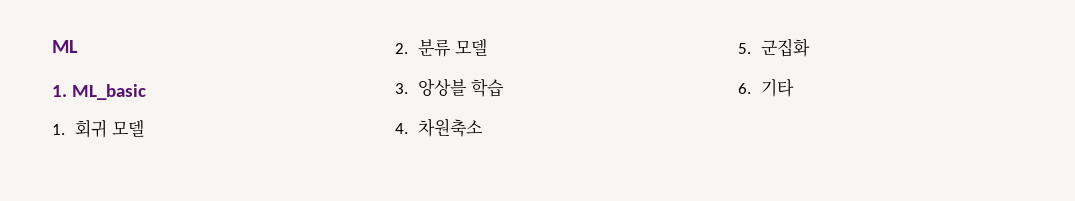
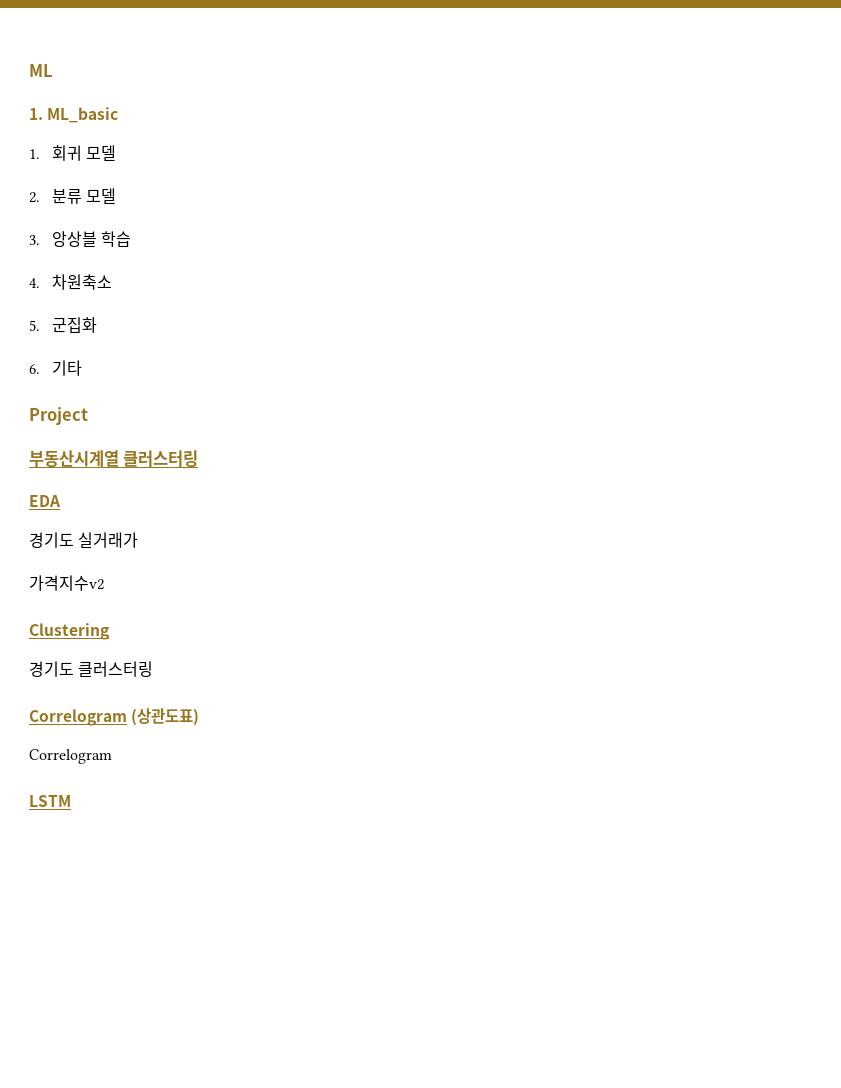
+ Project
+ 부동산시계열 클러스터링
+ EDA
+ 경기도 실거래가
+ 가격지수v2
+ Clustering
+ 경기도 클러스터링
+ Correlogram (상관도표)
+ Correlogram
+ LSTM

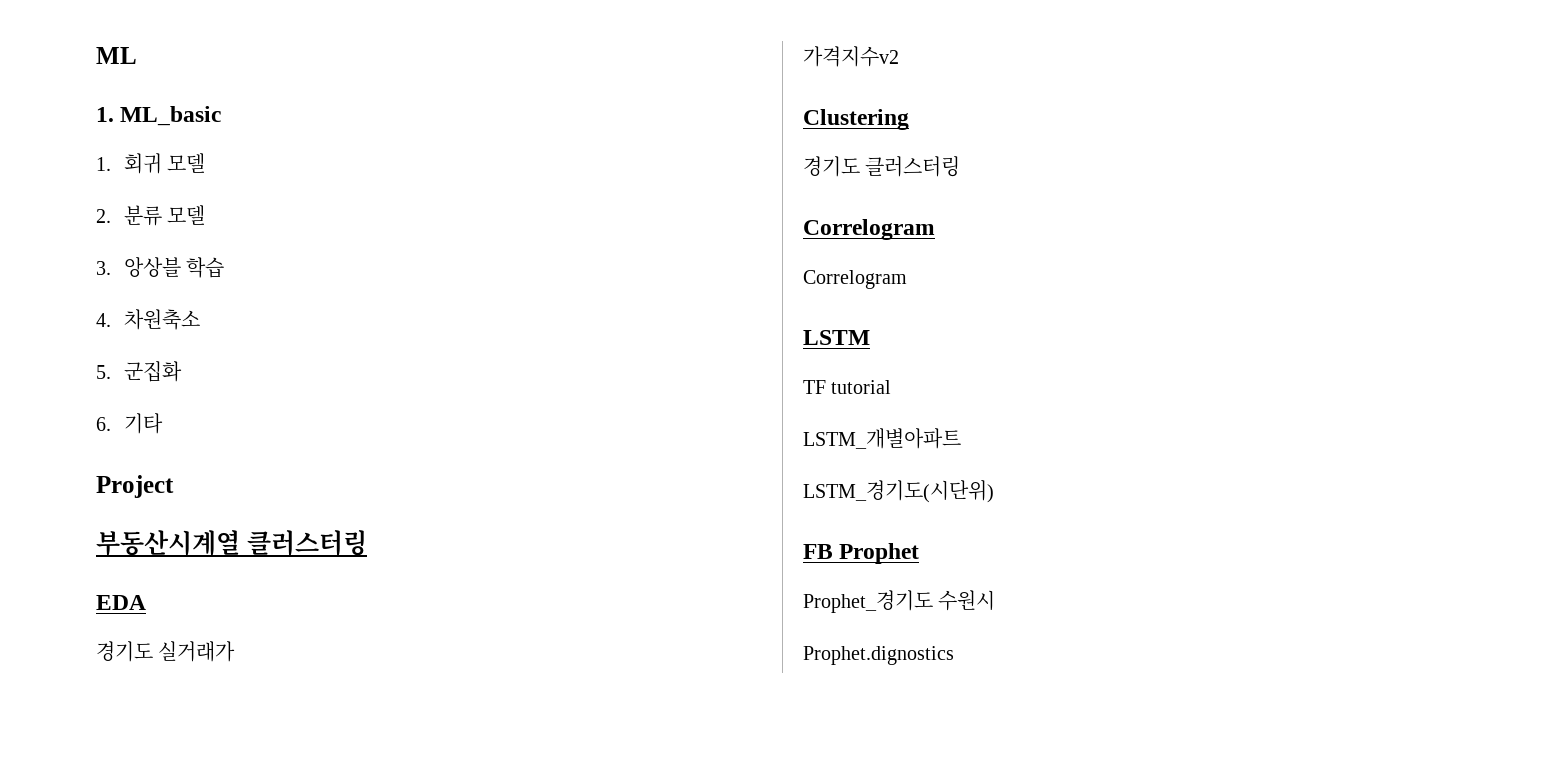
  경기도 클러스터링
- Correlogram (상관도표)
+ Correlogram
+ TF tutorial
+ LSTM_개별아파트
+ LSTM_경기도(시단위)
+ FB Prophet
+ Prophet_경기도 수원시
+ Prophet.dignostics

